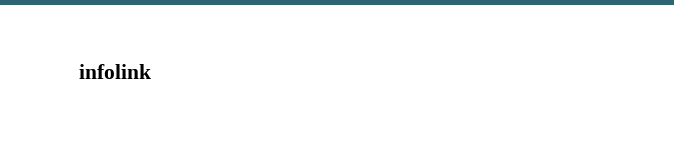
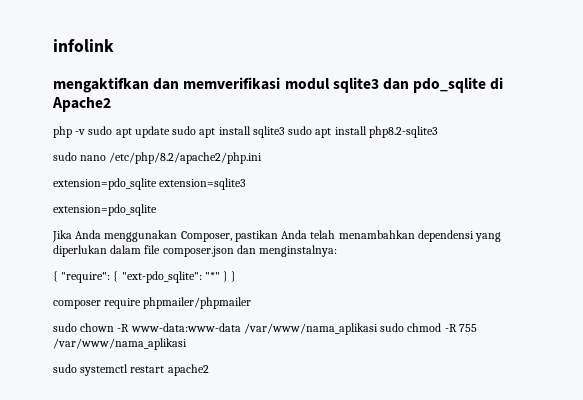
+ mengaktifkan dan memverifikasi modul sqlite3 dan pdo_sqlite di Apache2
+ php -v sudo apt update sudo apt install sqlite3 sudo apt install php8.2-sqlite3
+ sudo nano /etc/php/8.2/apache2/php.ini
+ extension=pdo_sqlite extension=sqlite3
+ extension=pdo_sqlite
+ Jika Anda menggunakan Composer, pastikan Anda telah menambahkan dependensi yang diperlukan dalam file composer.json dan menginstalnya:
+ { "require": { "ext-pdo_sqlite": "*" } }
+ composer require phpmailer/phpmailer
+ sudo chown -R www-data:www-data /var/www/nama_aplikasi sudo chmod -R 755 /var/www/nama_aplikasi
+ sudo systemctl restart apache2

